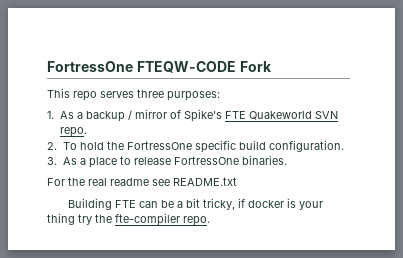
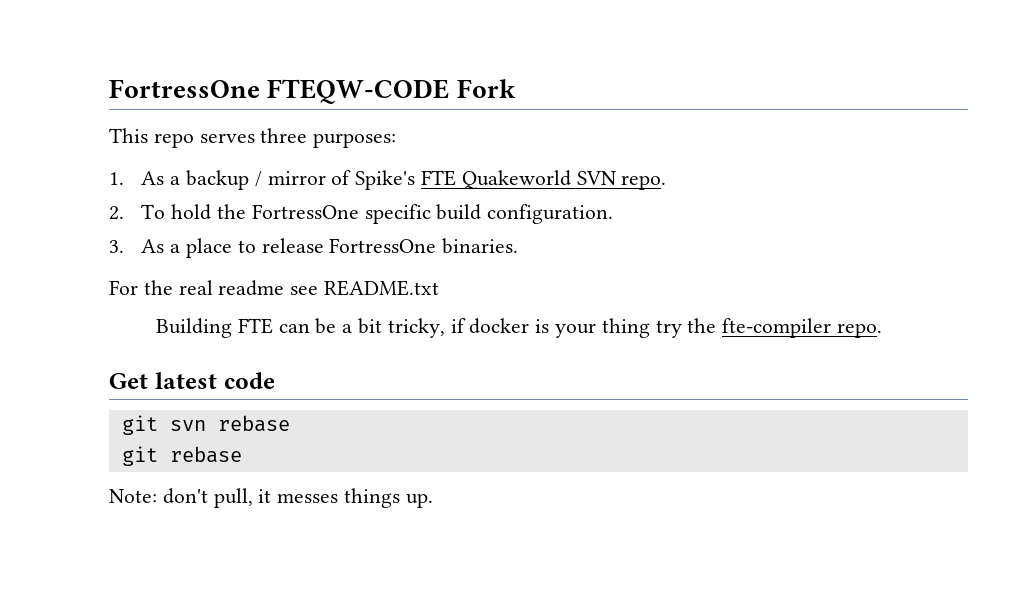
+ Get latest code
+ git svn rebase
+ git rebase
+ Note: don't pull, it messes things up.

